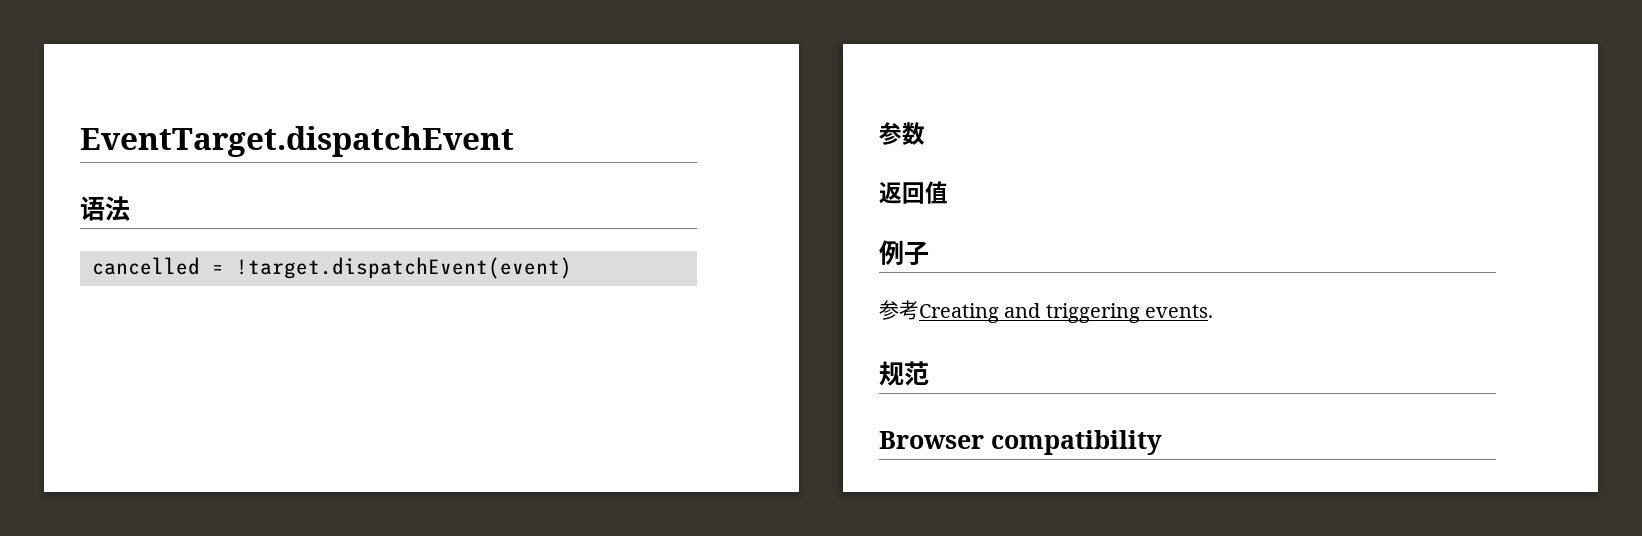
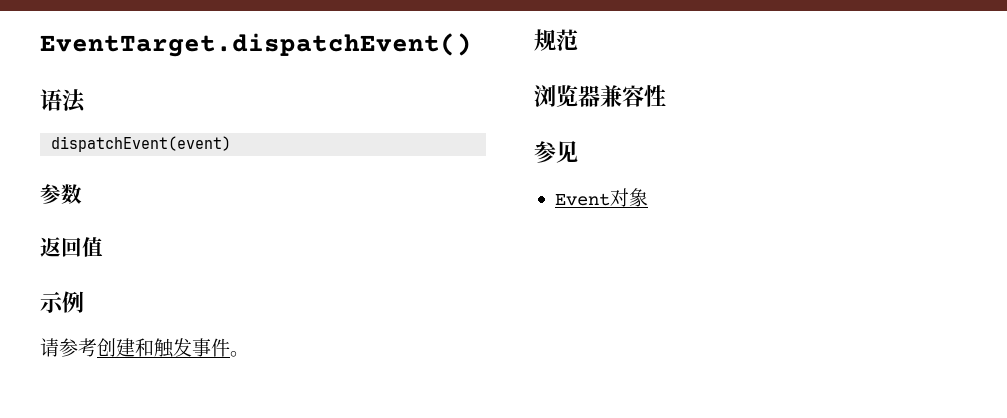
- EventTarget.dispatchEvent
+ EventTarget.dispatchEvent()
- cancelled = !target.dispatchEvent(event)
+ dispatchEvent(event)
- 例子
- 参考Creating and triggering events.
+ 示例
+ 请参考创建和触发事件。
  规范
- Browser compatibility
+ 浏览器兼容性
+ 参见
+ Event对象

